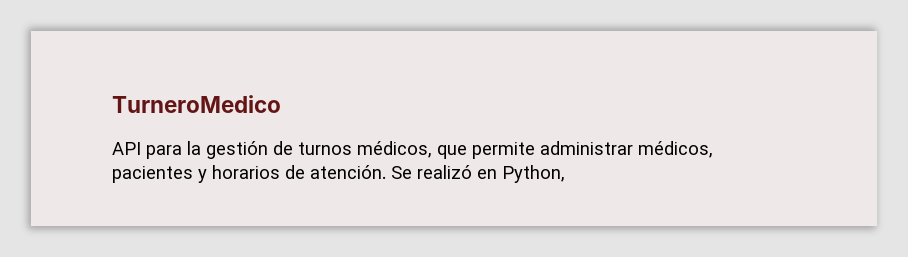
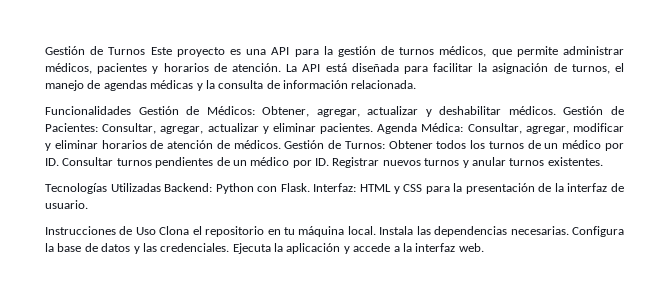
- TurneroMedico
- API para la gestión de turnos médicos, que permite administrar médicos, pacientes y horarios de atención.
+ Gestión de Turnos Este proyecto es una API para la gestión de turnos médicos, que permite administrar médicos, pacientes y horarios de atención.
- Se realizó en Python,
+ La API está diseñada para facilitar la asignación de turnos, el manejo de agendas médicas y la consulta de información relacionada.
+ Funcionalidades Gestión de Médicos: Obtener, agregar, actualizar y deshabilitar médicos. Gestión de Pacientes: Consultar, agregar, actualizar y eliminar pacientes. Agenda Médica: Consultar, agregar, modificar y eliminar horarios de atención de médicos. Gestión de Turnos: Obtener todos los turnos de un médico por ID. Consultar turnos pendientes de un médico por ID. Registrar nuevos turnos y anular turnos existentes.
+ Tecnologías Utilizadas Backend: Python con Flask. Interfaz: HTML y CSS para la presentación de la interfaz de usuario.
+ Instrucciones de Uso Clona el repositorio en tu máquina local. Instala las dependencias necesarias. Configura la base de datos y las credenciales. Ejecuta la aplicación y accede a la interfaz web.

